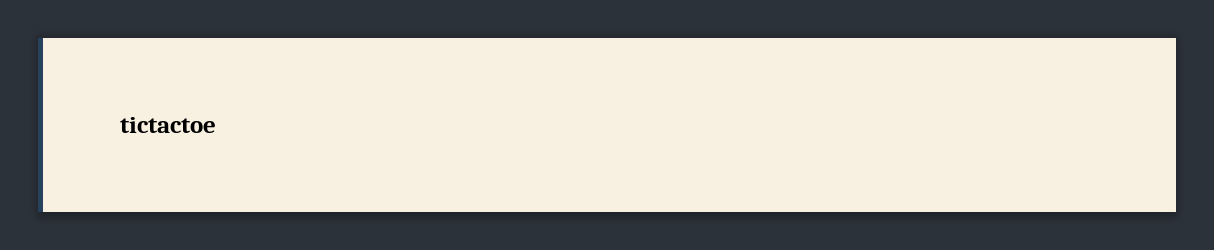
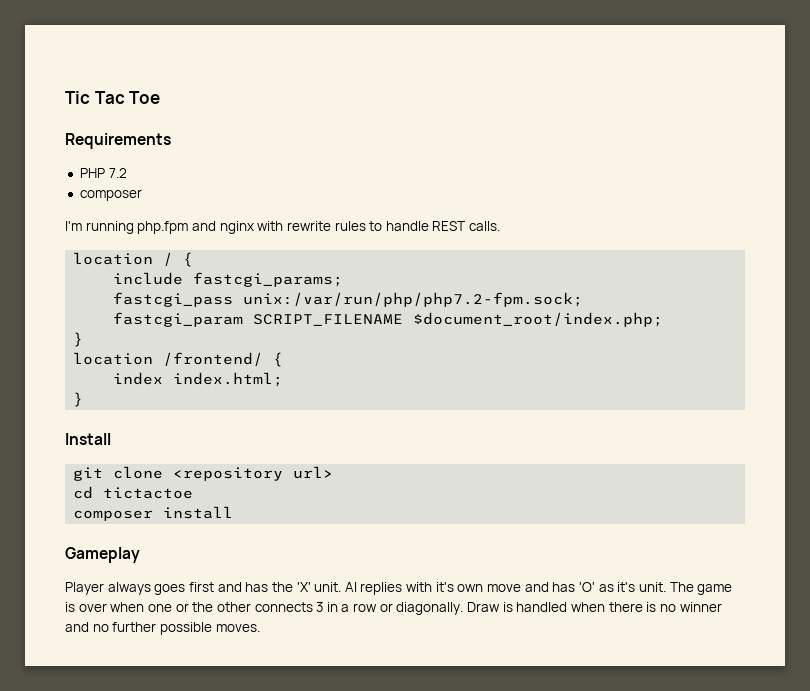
- tictactoe
+ Tic Tac Toe
+ Requirements
+ PHP 7.2
+ composer
+ I'm running php.fpm and nginx with rewrite rules to handle REST calls.
+ location / {
+ include fastcgi_params;
+ fastcgi_pass unix:/var/run/php/php7.2-fpm.sock;
+ fastcgi_param SCRIPT_FILENAME $document_root/index.php;
+ }
+ location /frontend/ {
+ index index.html;
+ }
+ Install
+ git clone <repository url>
+ cd tictactoe
+ composer install
+ Gameplay
+ Player always goes first and has the 'X' unit. AI replies with it's own move and has 'O' as it's unit. The game is over when one or the other connects 3 in a row or diagonally. Draw is handled when there is no winner and no further possible moves.

